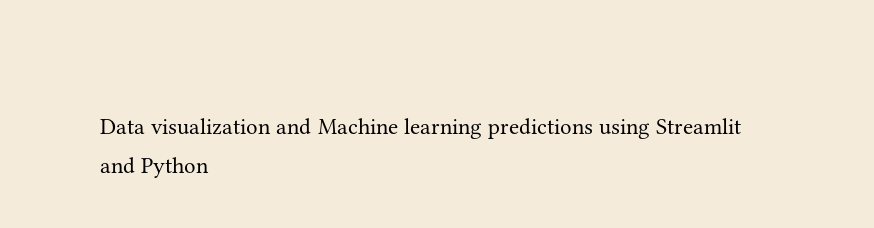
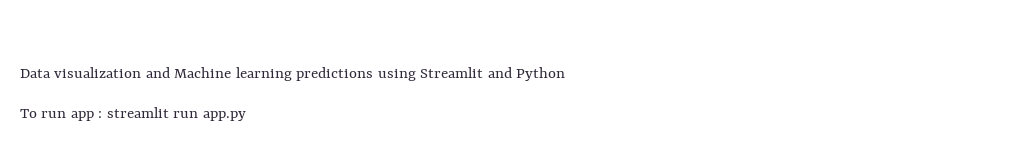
+ To run app : streamlit run app.py

